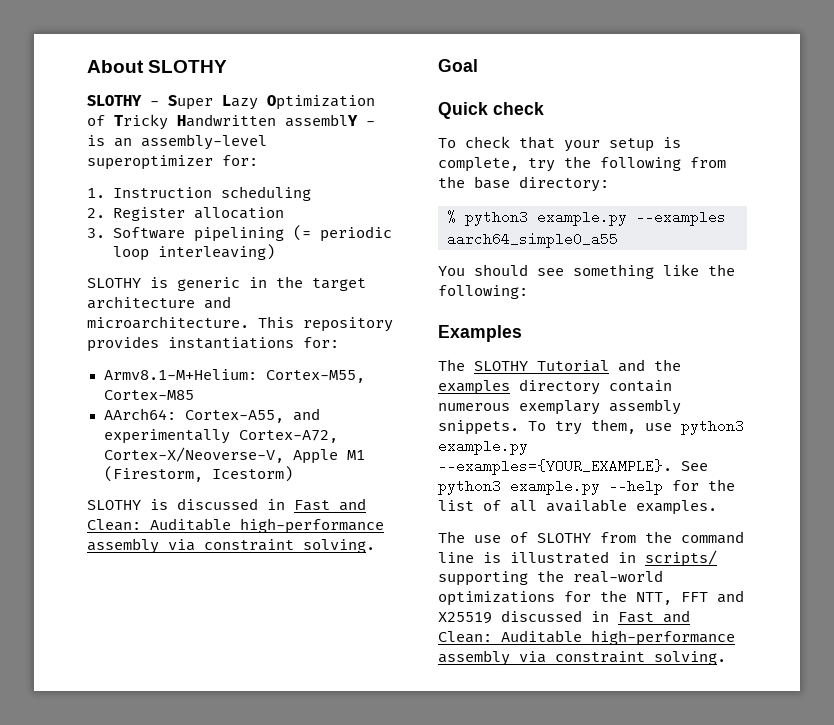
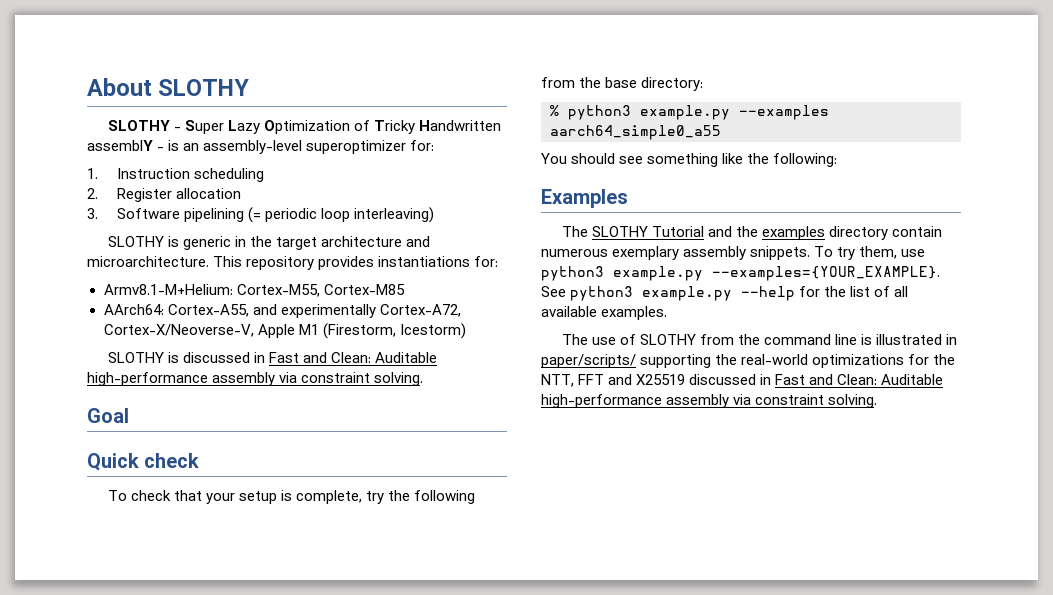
- The use of SLOTHY from the command line is illustrated in scripts/ supporting the real-world optimizations for the NTT, FFT and X25519 discussed in Fast and Clean: Auditable high-performance assembly via constraint solving.
+ The use of SLOTHY from the command line is illustrated in paper/scripts/ supporting the real-world optimizations for the NTT, FFT and X25519 discussed in Fast and Clean: Auditable high-performance assembly via constraint solving.

